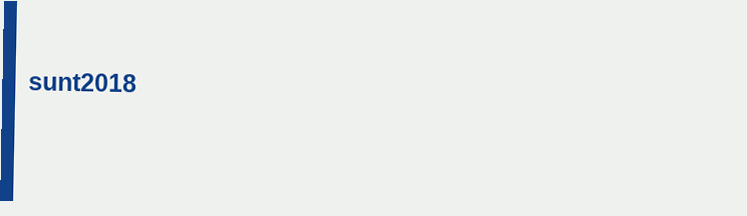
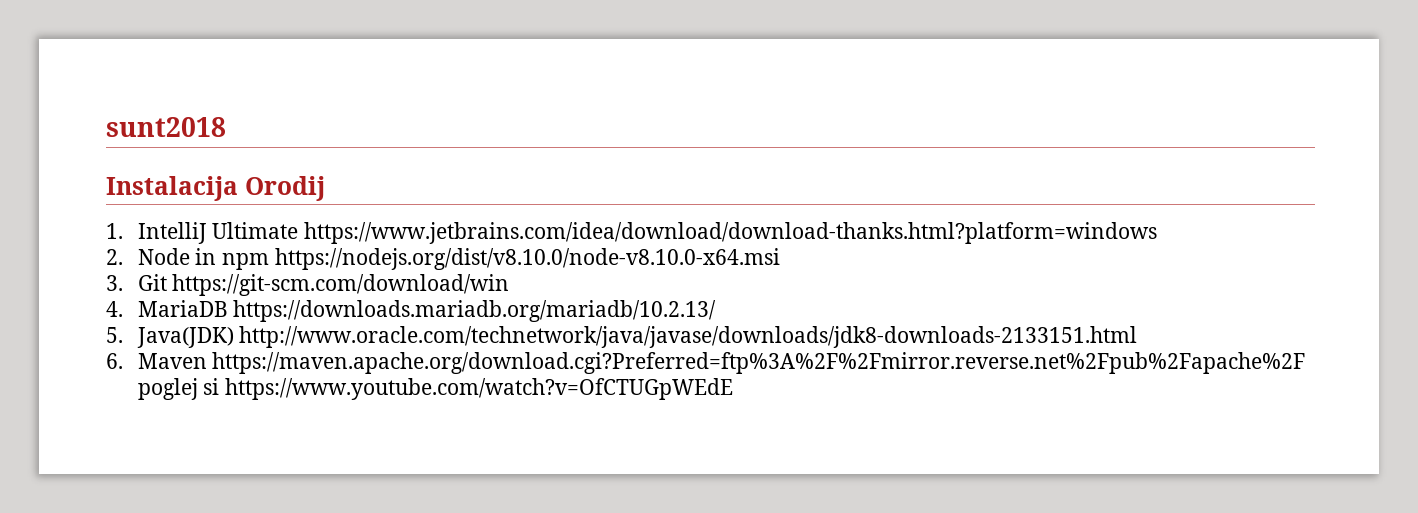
+ Instalacija Orodij
+ 1. IntelliJ Ultimate https://www.jetbrains.com/idea/download/download-thanks.html?platform=windows
+ 2. Node in npm https://nodejs.org/dist/v8.10.0/node-v8.10.0-x64.msi
+ 3. Git https://git-scm.com/download/win
+ 4. MariaDB https://downloads.mariadb.org/mariadb/10.2.13/
+ 5. Java(JDK) http://www.oracle.com/technetwork/java/javase/downloads/jdk8-downloads-2133151.html
+ 6. Maven https://maven.apache.org/download.cgi?Preferred=ftp%3A%2F%2Fmirror.reverse.net%2Fpub%2Fapache%2F poglej si https://www.youtube.com/watch?v=OfCTUGpWEdE

